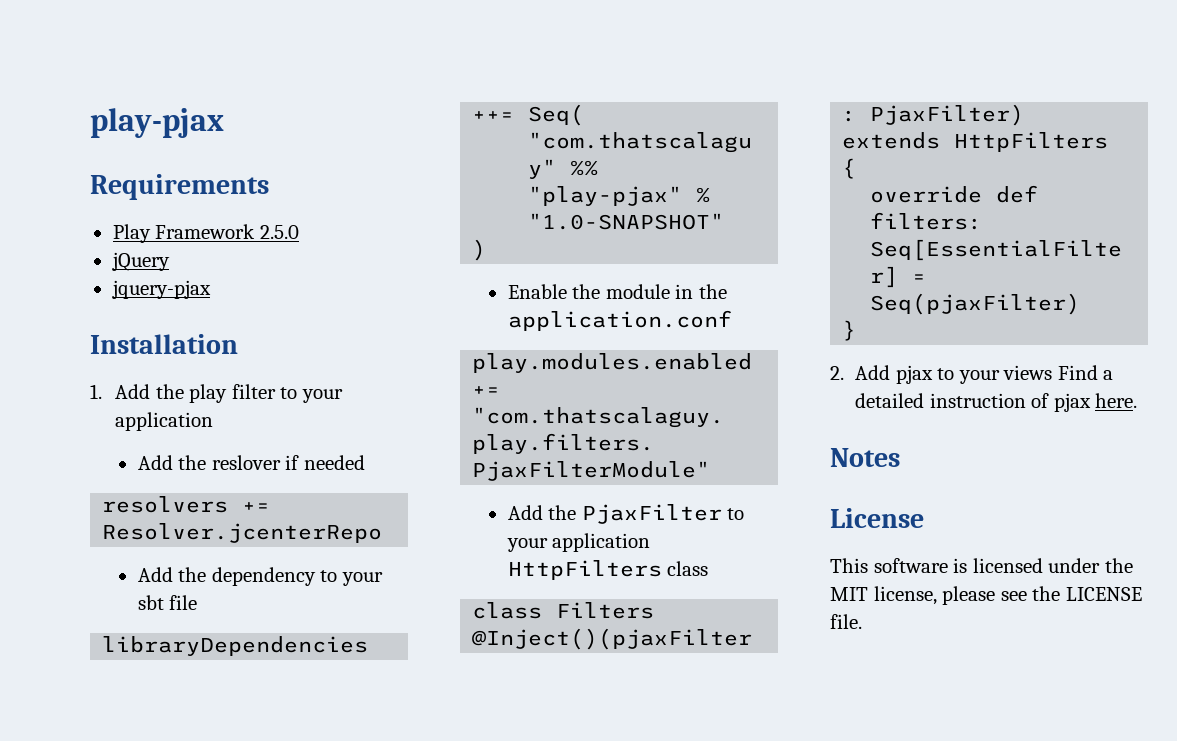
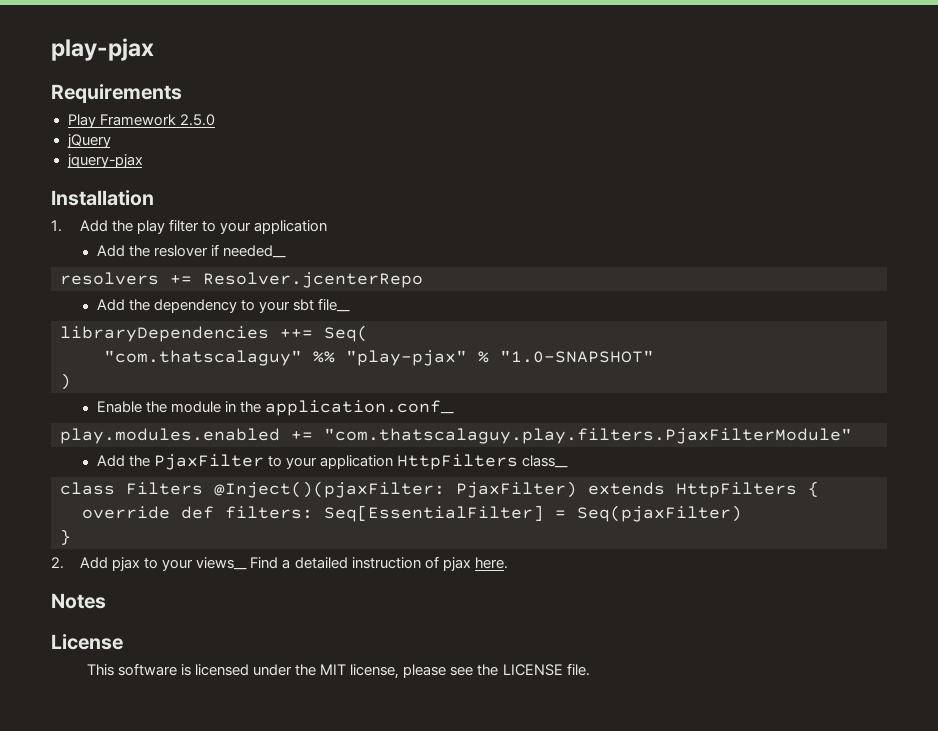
- Add the reslover if needed
+ Add the reslover if needed__
- Add the dependency to your sbt file
+ Add the dependency to your sbt file__
- Enable the module in the application.conf
+ Enable the module in the application.conf__
- Add the PjaxFilter to your application HttpFilters class
+ Add the PjaxFilter to your application HttpFilters class__
- 2. Add pjax to your views Find a detailed instruction of pjax here.
+ 2. Add pjax to your views__ Find a detailed instruction of pjax here.

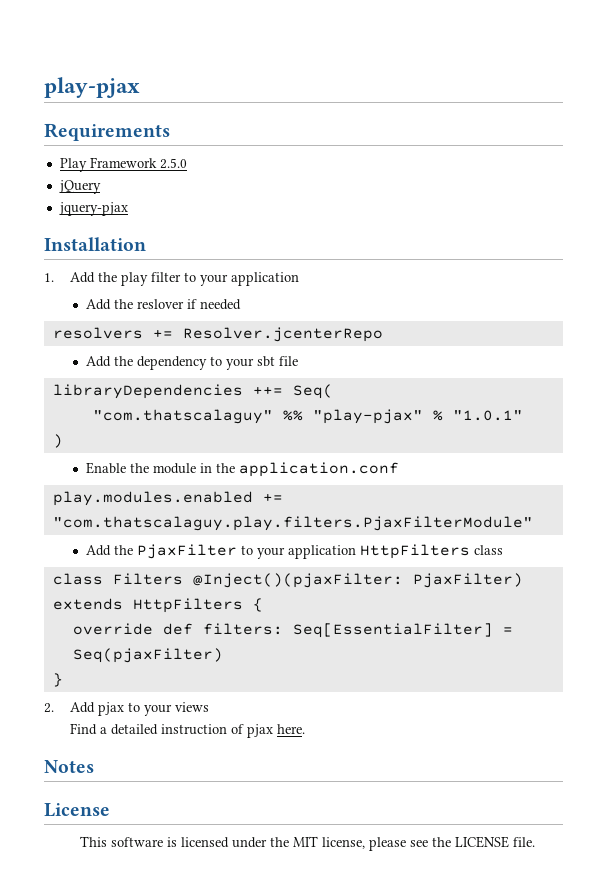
- Add the reslover if needed__
+ Add the reslover if needed
- Add the dependency to your sbt file__
+ Add the dependency to your sbt file
- "com.thatscalaguy" %% "play-pjax" % "1.0-SNAPSHOT"
+ "com.thatscalaguy" %% "play-pjax" % "1.0.1"
- Enable the module in the application.conf__
+ Enable the module in the application.conf
- Add the PjaxFilter to your application HttpFilters class__
+ Add the PjaxFilter to your application HttpFilters class
- 2. Add pjax to your views__ Find a detailed instruction of pjax here.
+ 2. Add pjax to your views
+ Find a detailed instruction of pjax here.

